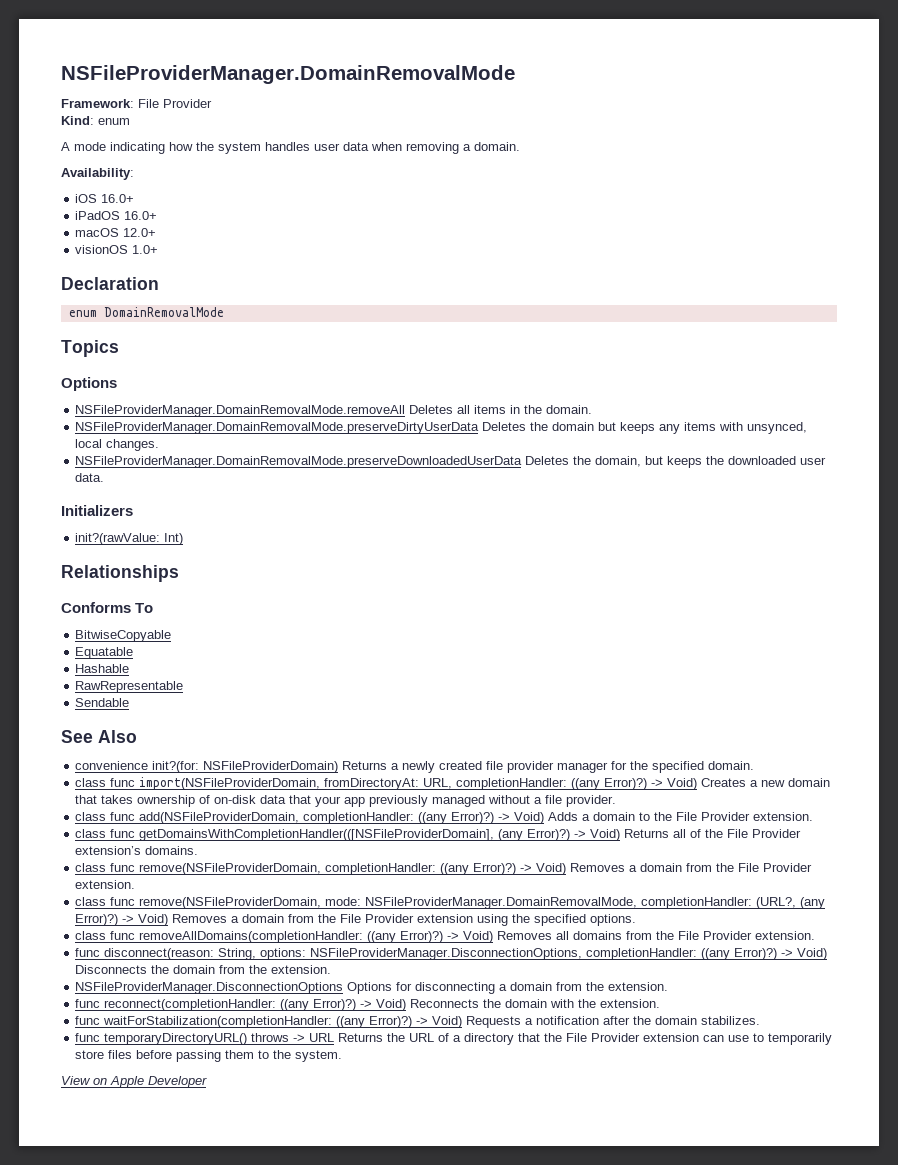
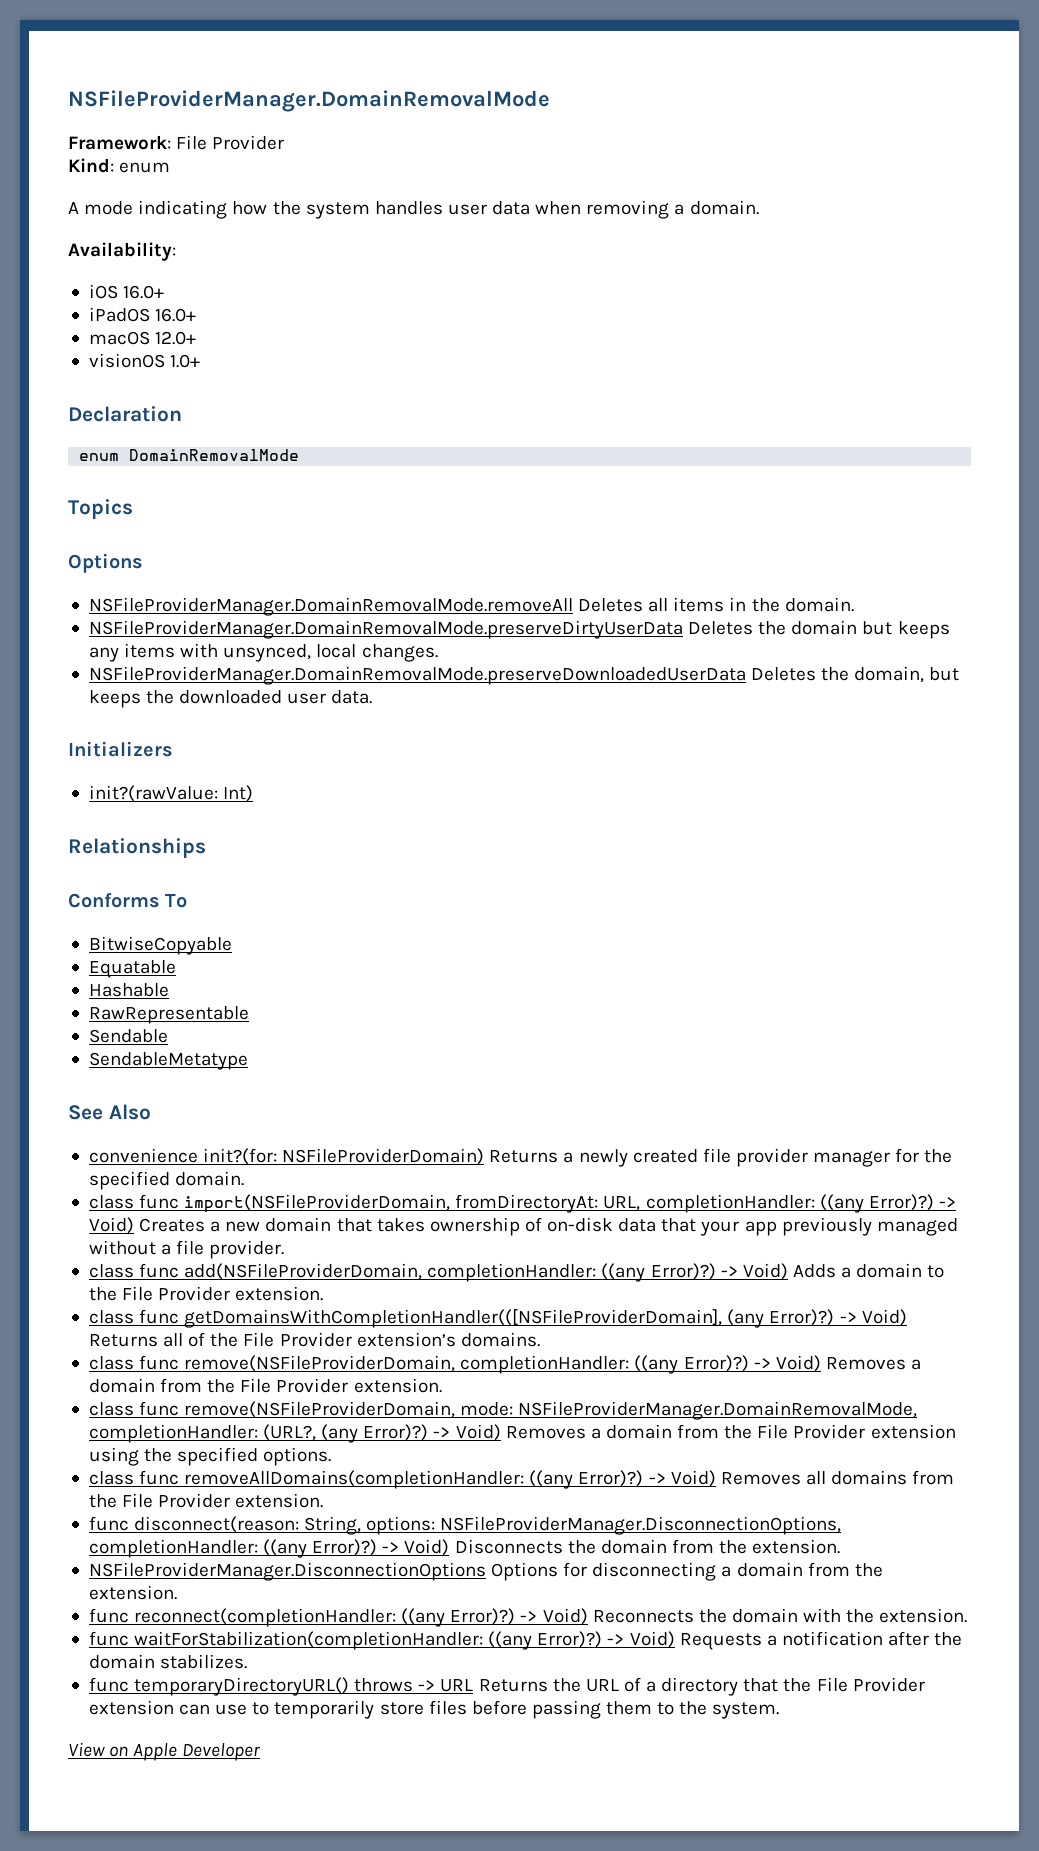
+ SendableMetatype

